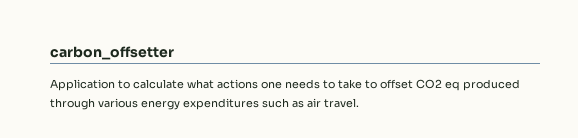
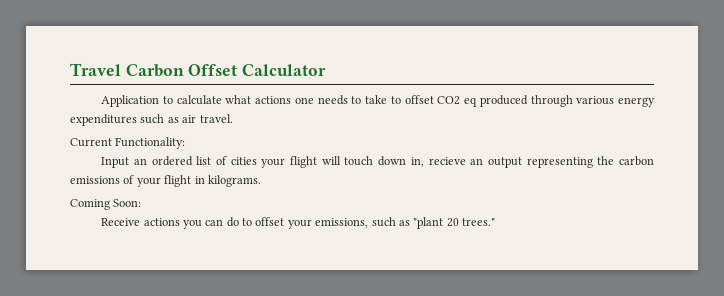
- carbon_offsetter
+ Travel Carbon Offset Calculator
+ Current Functionality:
+ Input an ordered list of cities your flight will touch down in, recieve an output representing the carbon emissions of your flight in kilograms.
+ Coming Soon:
+ Receive actions you can do to offset your emissions, such as "plant 20 trees."

